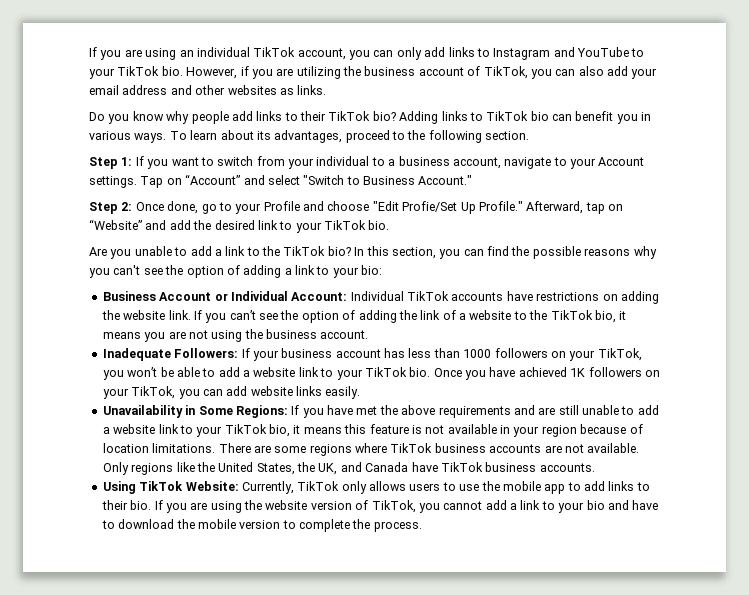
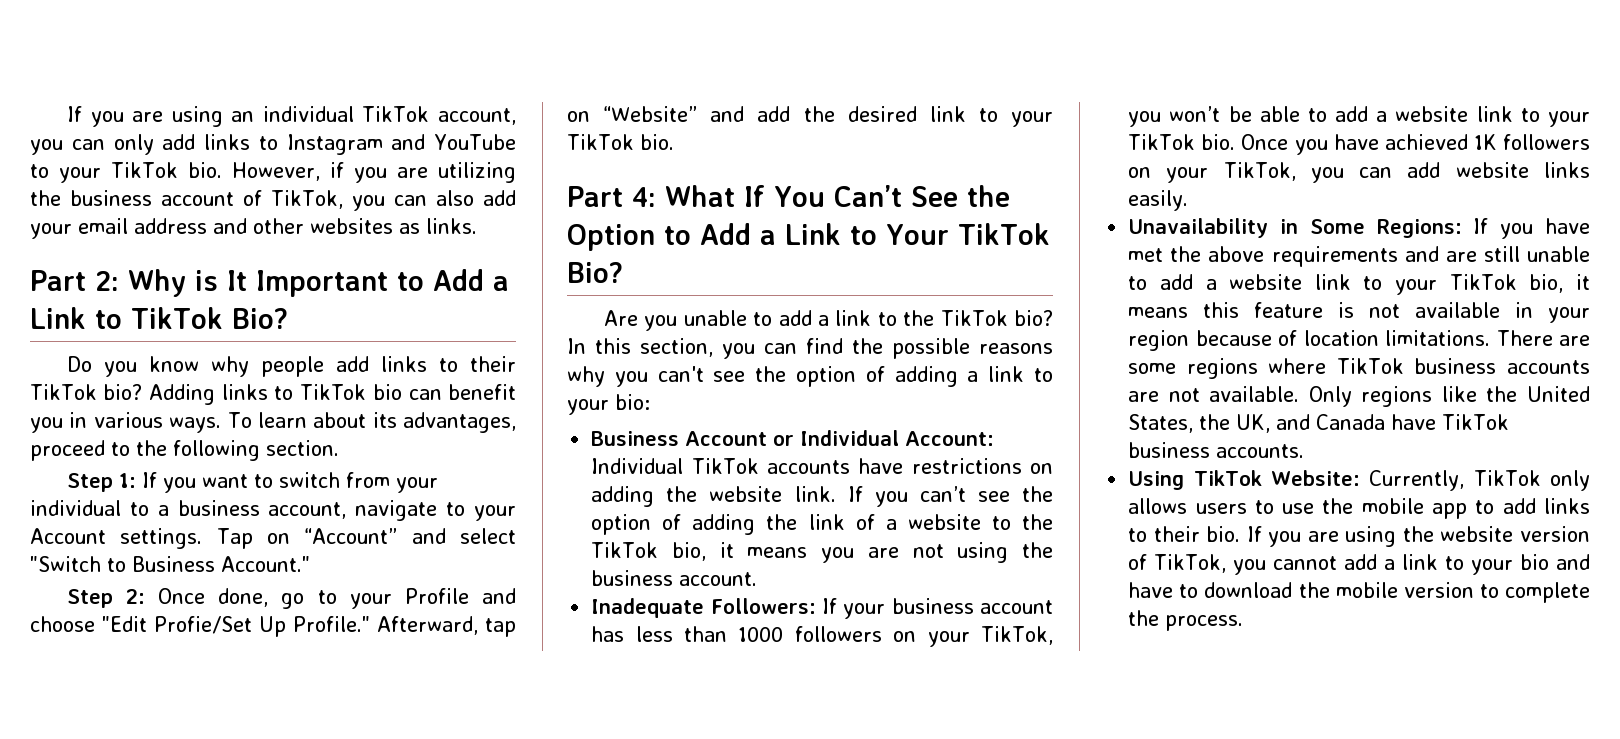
+ Part 2: Why is It Important to Add a Link to TikTok Bio?
+ Part 4: What If You Can’t See the Option to Add a Link to Your TikTok Bio?

